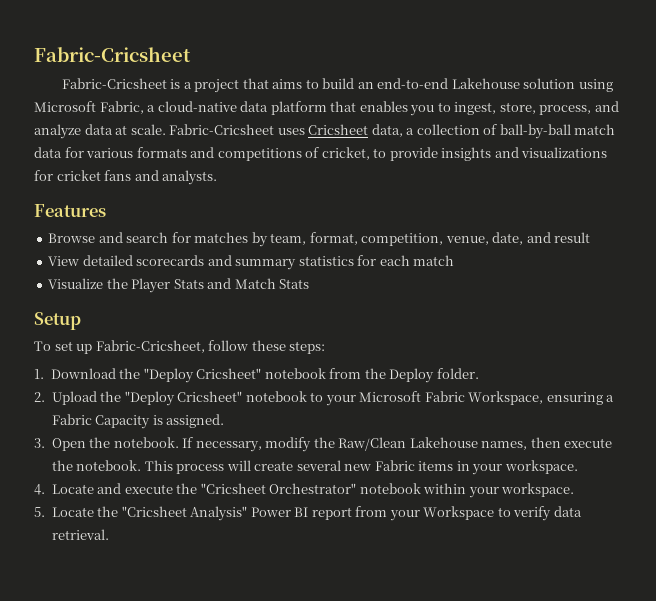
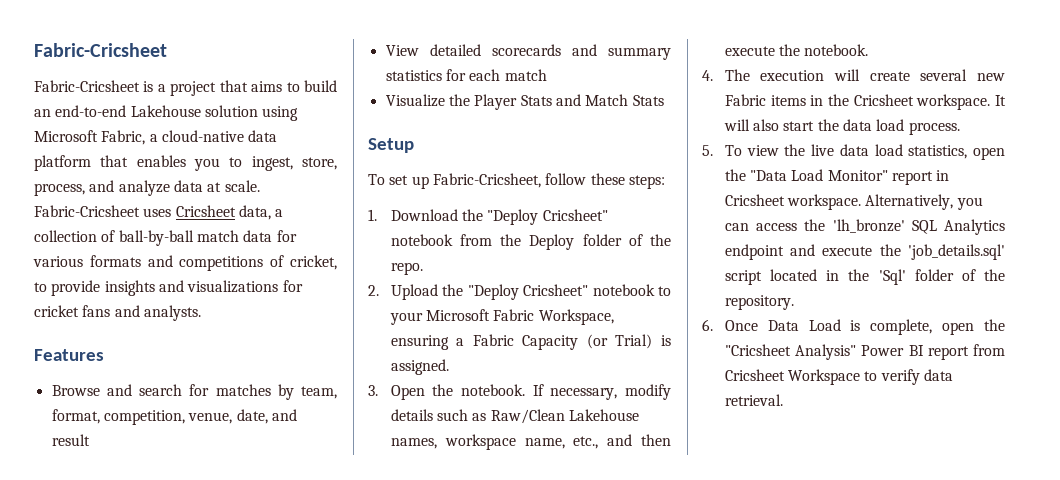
- 1. Download the "Deploy Cricsheet" notebook from the Deploy folder.
+ 1. Download the "Deploy Cricsheet" notebook from the Deploy folder of the repo.
- 2. Upload the "Deploy Cricsheet" notebook to your Microsoft Fabric Workspace, ensuring a Fabric Capacity is assigned.
+ 2. Upload the "Deploy Cricsheet" notebook to your Microsoft Fabric Workspace, ensuring a Fabric Capacity (or Trial) is assigned.
- If necessary, modify the Raw/Clean Lakehouse names, then execute the notebook. This process will create several new Fabric items in your workspace.
- 4. Locate and execute the "Cricsheet Orchestrator" notebook within your workspace.
- 5. Locate the "Cricsheet Analysis" Power BI report from your Workspace to verify data retrieval.
+ If necessary, modify details such as Raw/Clean Lakehouse names, workspace name, etc., and then execute the notebook.
+ 4. The execution will create several new Fabric items in the Cricsheet workspace. It will also start the data load process.
+ 5. To view the live data load statistics, open the "Data Load Monitor" report in Cricsheet workspace. Alternatively, you can access the 'lh_bronze' SQL Analytics endpoint and execute the 'job_details.sql' script located in the 'Sql' folder of the repository.
+ 6. Once Data Load is complete, open the "Cricsheet Analysis" Power BI report from Cricsheet Workspace to verify data retrieval.

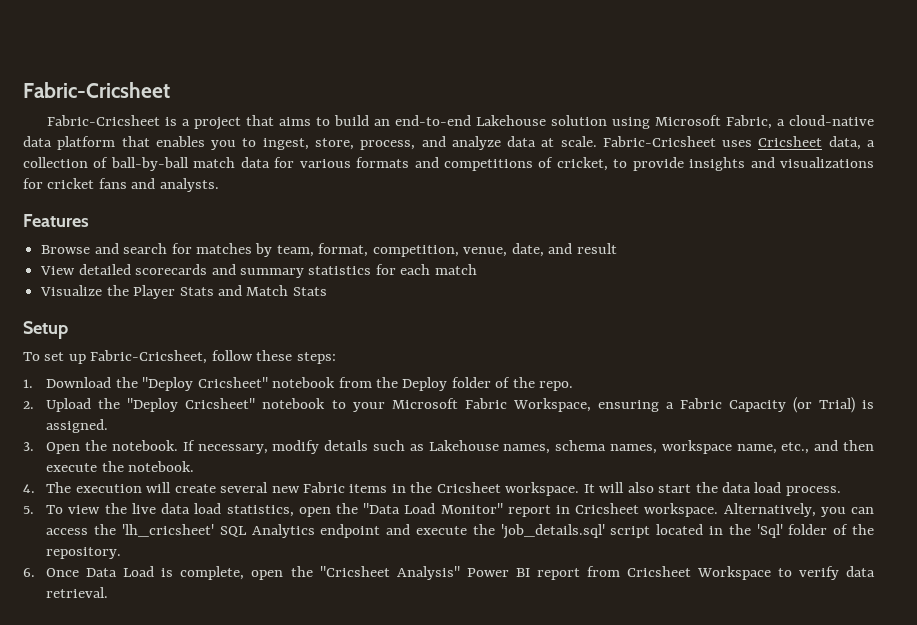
- If necessary, modify details such as Raw/Clean Lakehouse names, workspace name, etc., and then execute the notebook.
+ If necessary, modify details such as Lakehouse names, schema names, workspace name, etc., and then execute the notebook.
- Alternatively, you can access the 'lh_bronze' SQL Analytics endpoint and execute the 'job_details.sql' script located in the 'Sql' folder of the repository.
+ Alternatively, you can access the 'lh_cricsheet' SQL Analytics endpoint and execute the 'job_details.sql' script located in the 'Sql' folder of the repository.

